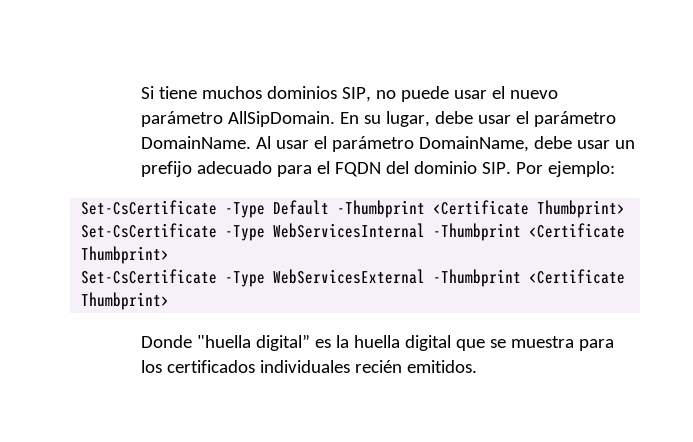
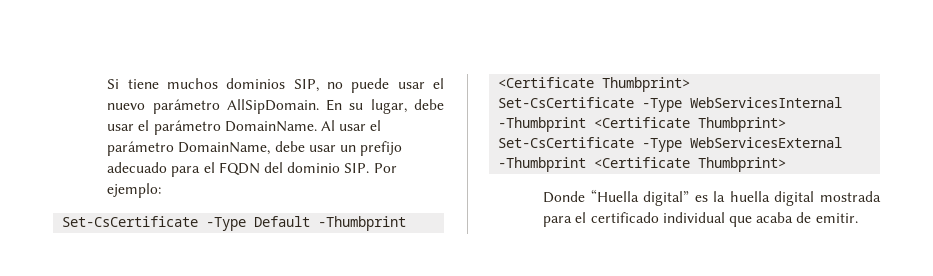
- Donde "huella digital” es la huella digital que se muestra para los certificados individuales recién emitidos.
+ Donde “Huella digital” es la huella digital mostrada para el certificado individual que acaba de emitir.

